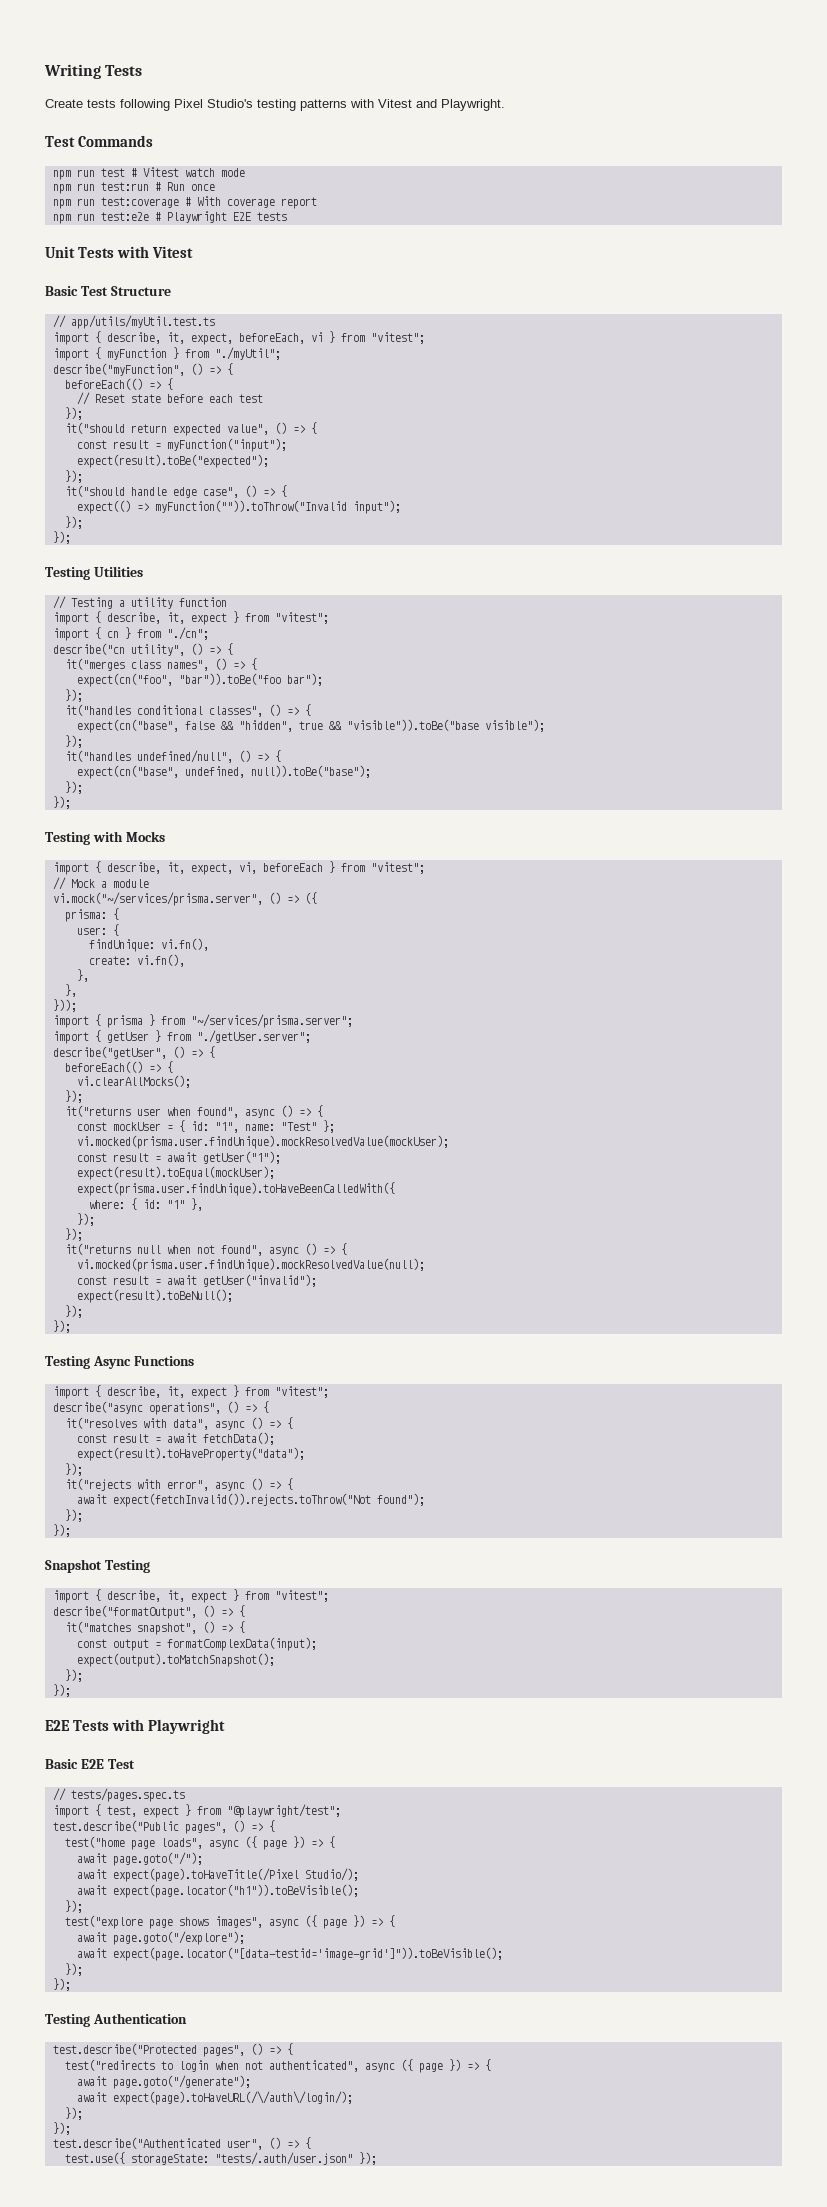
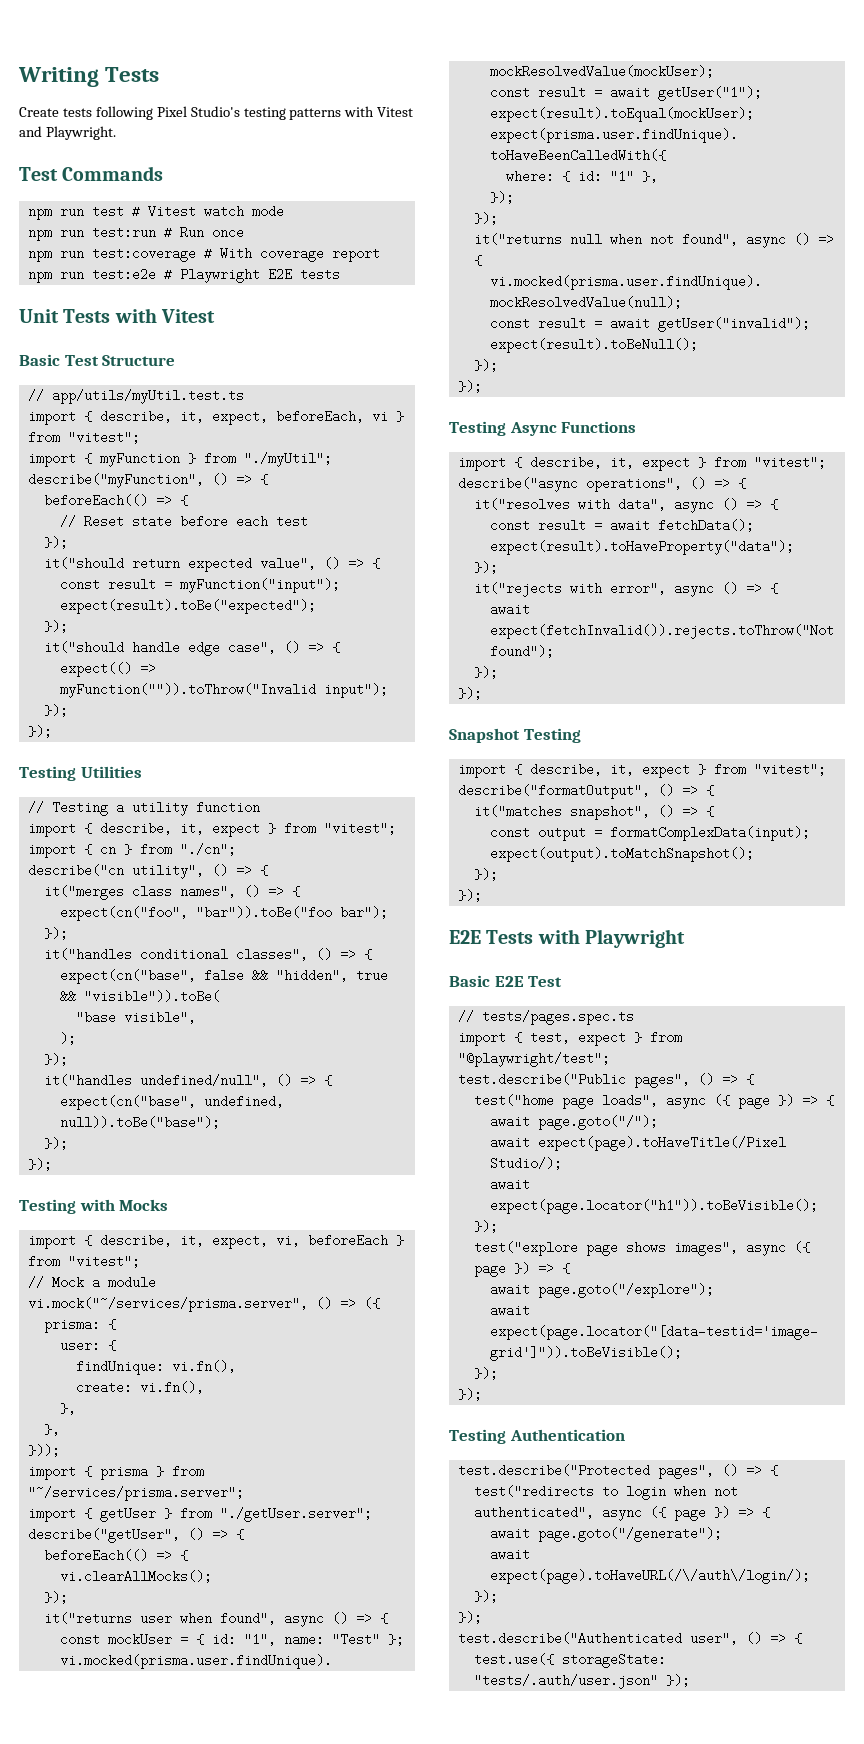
- expect(cn("base", false && "hidden", true && "visible")).toBe("base visible");
+ expect(cn("base", false && "hidden", true && "visible")).toBe(
+ "base visible",
+ );

